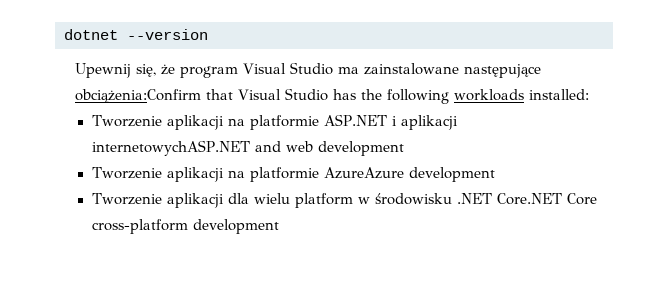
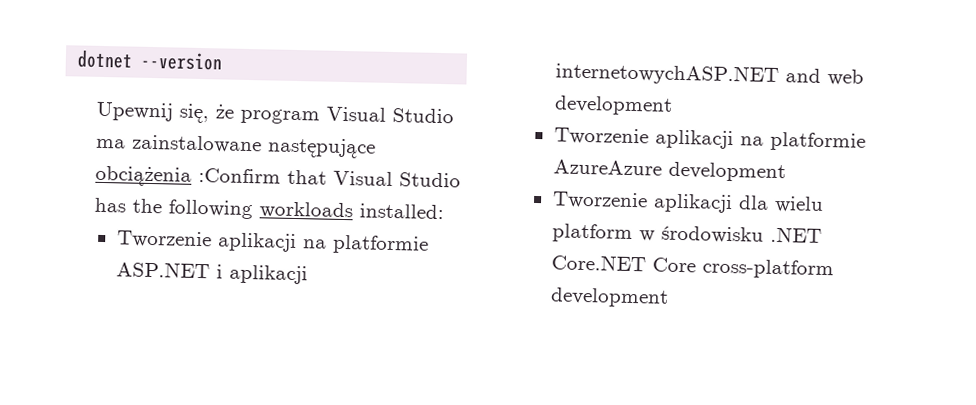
- Upewnij się, że program Visual Studio ma zainstalowane następujące obciążenia:Confirm that Visual Studio has the following workloads installed:
+ Upewnij się, że program Visual Studio ma zainstalowane następujące obciążenia :Confirm that Visual Studio has the following workloads installed:

